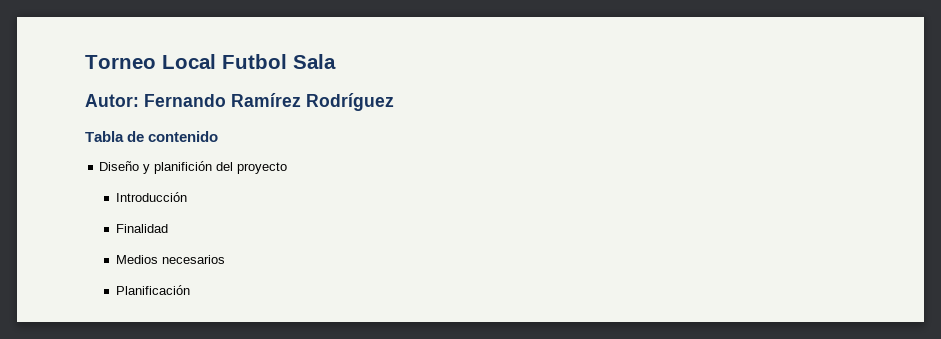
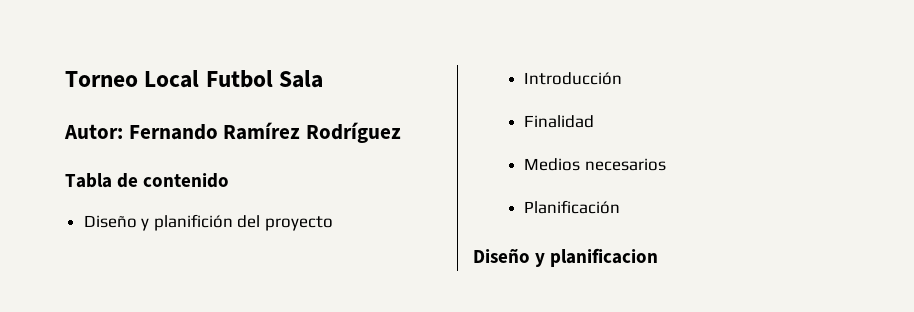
+ Diseño y planificacion

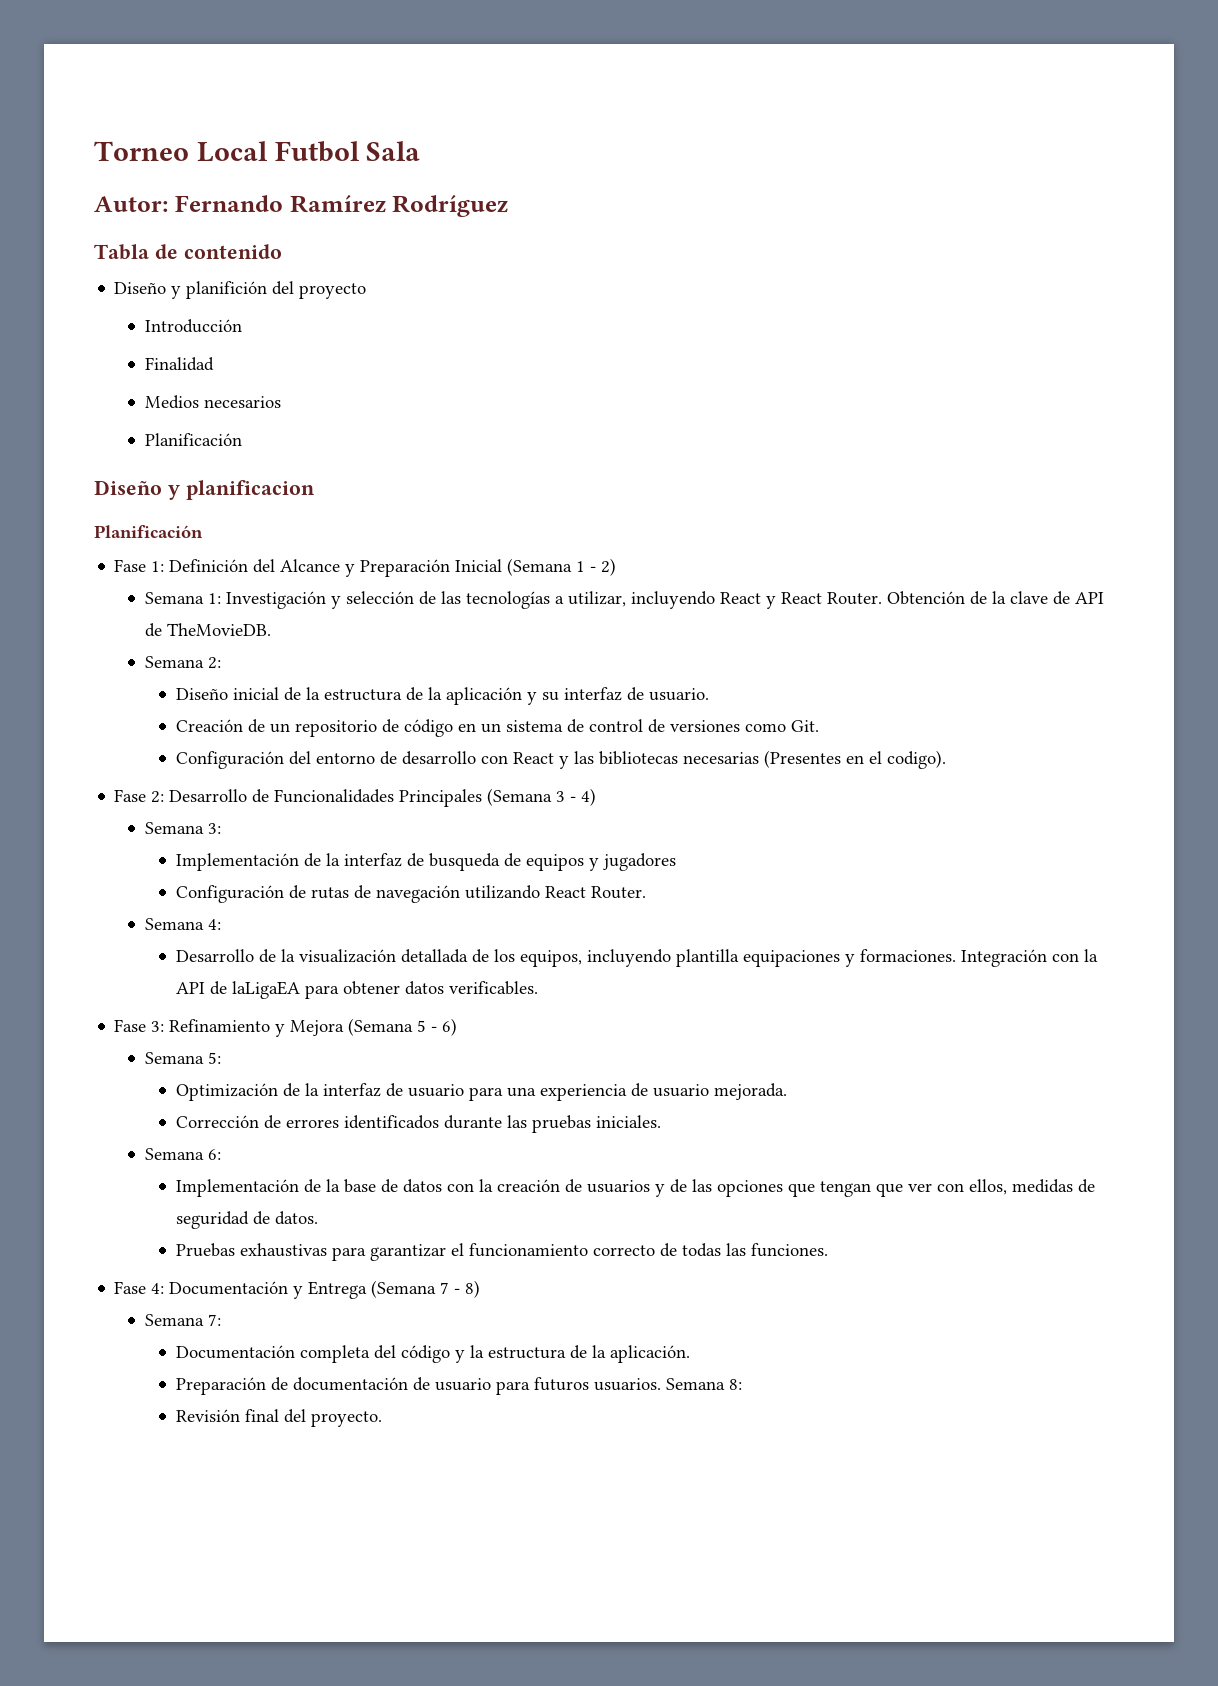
  Diseño y planificacion
+ Planificación
+ Fase 1: Definición del Alcance y Preparación Inicial (Semana 1 - 2)
+ Semana 1: Investigación y selección de las tecnologías a utilizar, incluyendo React y React Router. Obtención de la clave de API de TheMovieDB.
+ Semana 2:
+ Diseño inicial de la estructura de la aplicación y su interfaz de usuario.
+ Creación de un repositorio de código en un sistema de control de versiones como Git.
+ Configuración del entorno de desarrollo con React y las bibliotecas necesarias (Presentes en el codigo).
+ Fase 2: Desarrollo de Funcionalidades Principales (Semana 3 - 4)
+ Semana 3:
+ Implementación de la interfaz de busqueda de equipos y jugadores
+ Configuración de rutas de navegación utilizando React Router.
+ Semana 4:
+ Desarrollo de la visualización detallada de los equipos, incluyendo plantilla equipaciones y formaciones. Integración con la API de laLigaEA para obtener datos verificables.
+ Fase 3: Refinamiento y Mejora (Semana 5 - 6)
+ Semana 5:
+ Optimización de la interfaz de usuario para una experiencia de usuario mejorada.
+ Corrección de errores identificados durante las pruebas iniciales.
+ Semana 6:
+ Implementación de la base de datos con la creación de usuarios y de las opciones que tengan que ver con ellos, medidas de seguridad de datos.
+ Pruebas exhaustivas para garantizar el funcionamiento correcto de todas las funciones.
+ Fase 4: Documentación y Entrega (Semana 7 - 8)
+ Semana 7:
+ Documentación completa del código y la estructura de la aplicación.
+ Preparación de documentación de usuario para futuros usuarios. Semana 8:
+ Revisión final del proyecto.

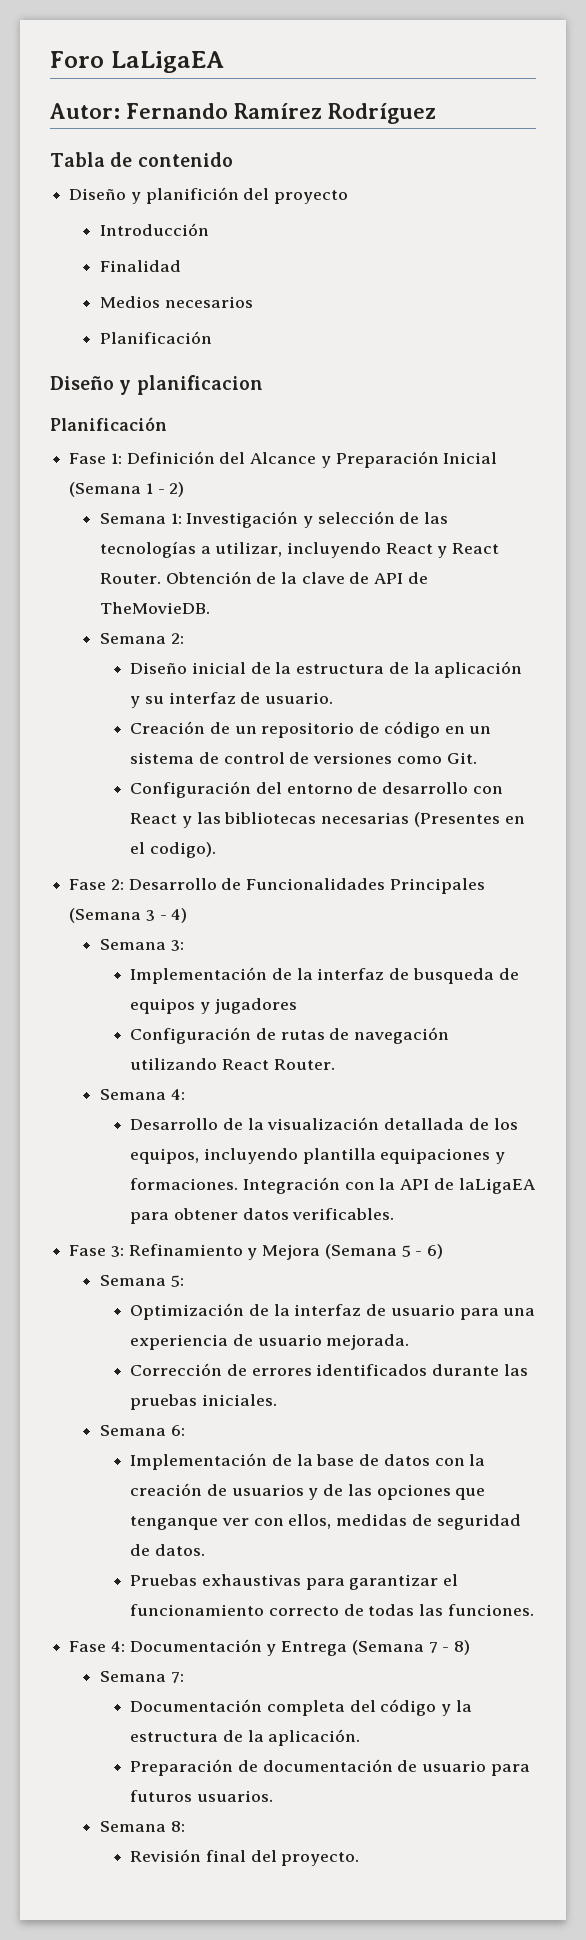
- Torneo Local Futbol Sala
+ Foro LaLigaEA
- Implementación de la base de datos con la creación de usuarios y de las opciones que tengan que ver con ellos, medidas de seguridad de datos.
+ Implementación de la base de datos con la creación de usuarios y de las opciones que tenganque ver con ellos, medidas de seguridad de datos.
- Preparación de documentación de usuario para futuros usuarios. Semana 8:
+ Preparación de documentación de usuario para futuros usuarios.
+ Semana 8:

